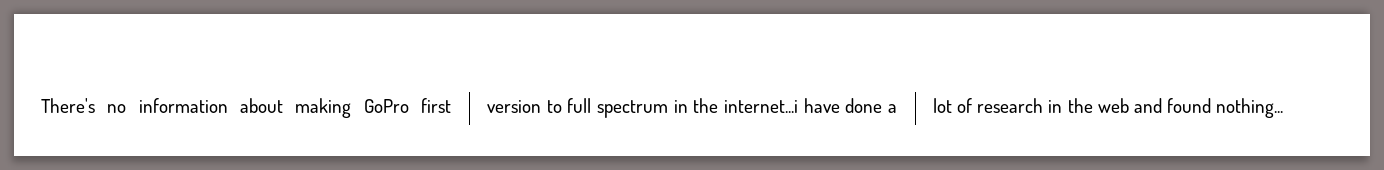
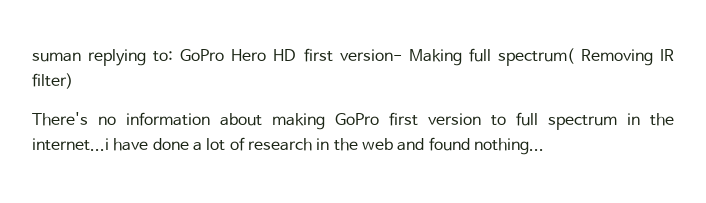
+ suman replying to: GoPro Hero HD first version- Making full spectrum( Removing IR filter)

